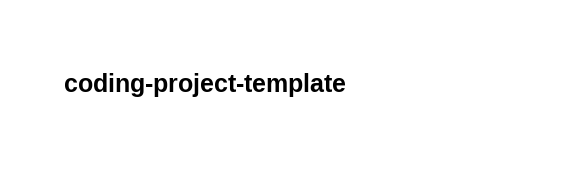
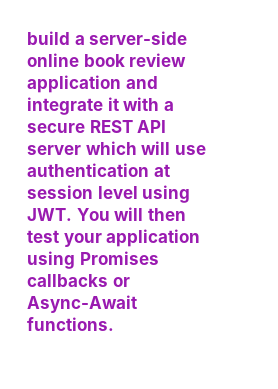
- coding-project-template
+ build a server-side online book review application and integrate it with a secure REST API server which will use authentication at session level using JWT. You will then test your application using Promises callbacks or Async-Await functions.

